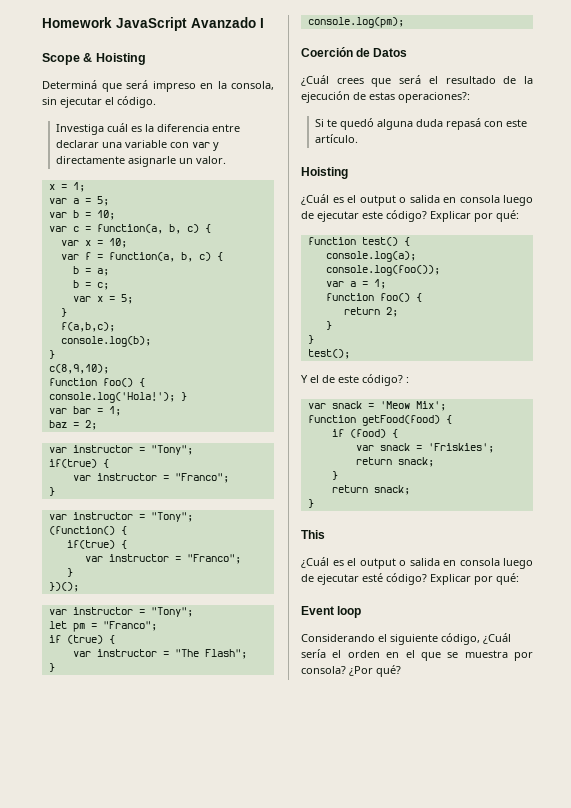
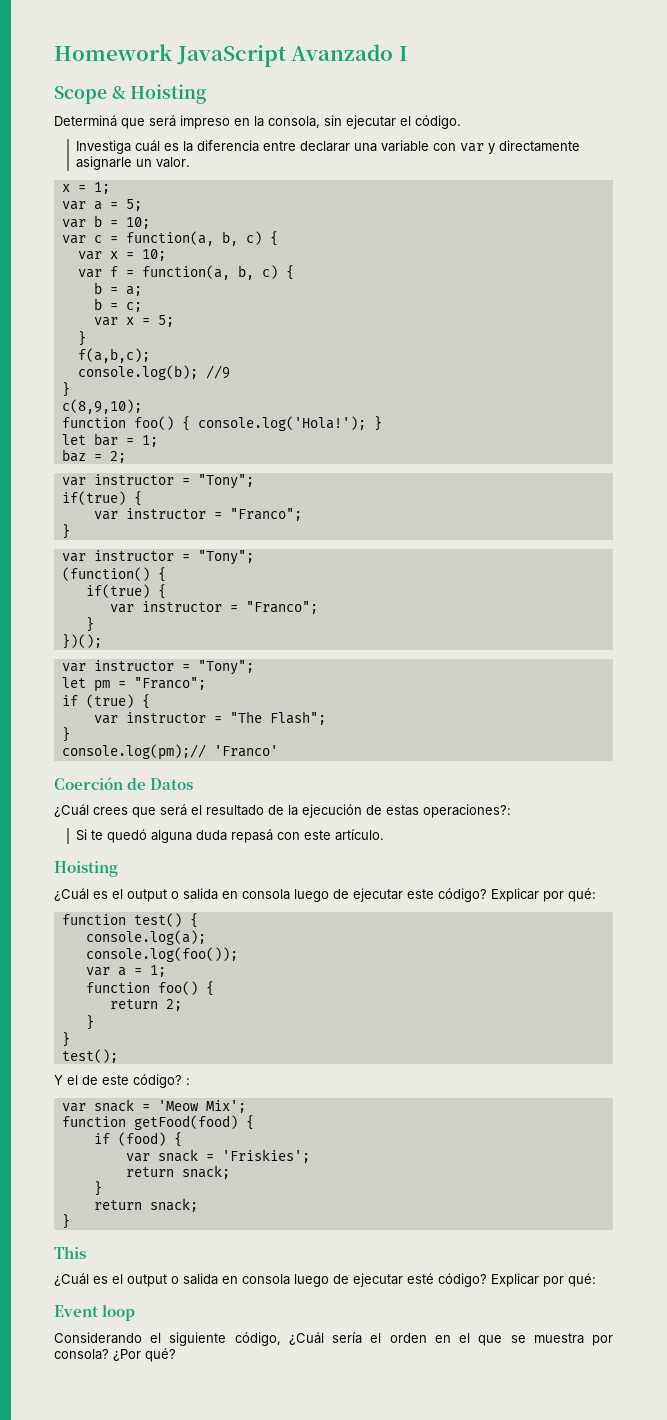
- console.log(b);
+ console.log(b); //9
- var bar = 1;
+ let bar = 1;
- console.log(pm);
+ console.log(pm);// 'Franco'

